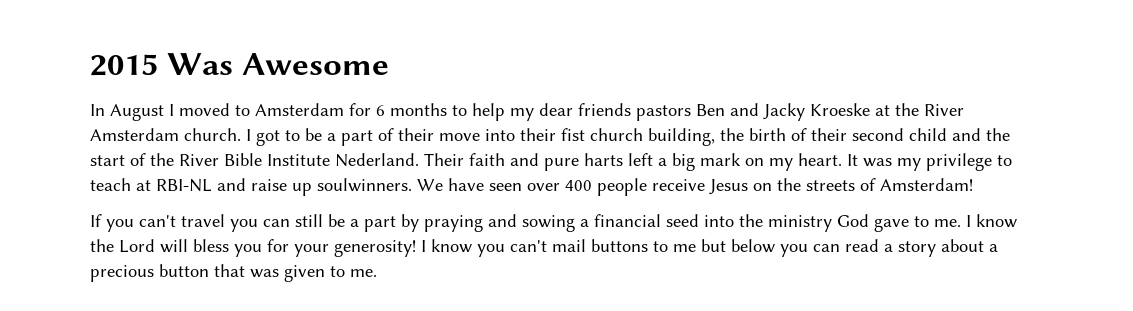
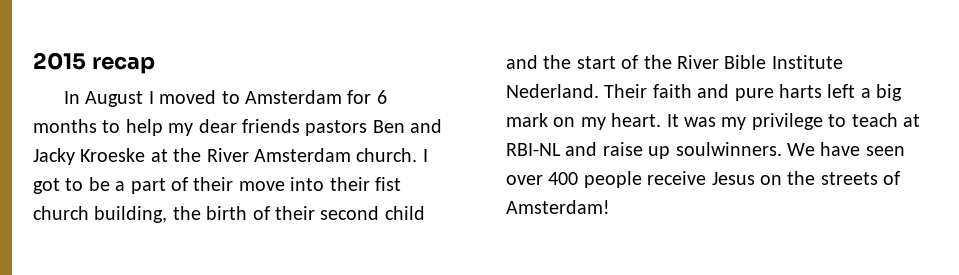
- 2015 Was Awesome
+ 2015 recap
- If you can't travel you can still be a part by praying and sowing a financial seed into the ministry God gave to me. I know the Lord will bless you for your generosity! I know you can't mail buttons to me but below you can read a story about a precious button that was given to me.

